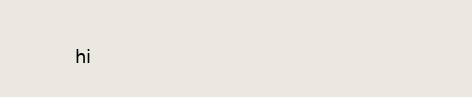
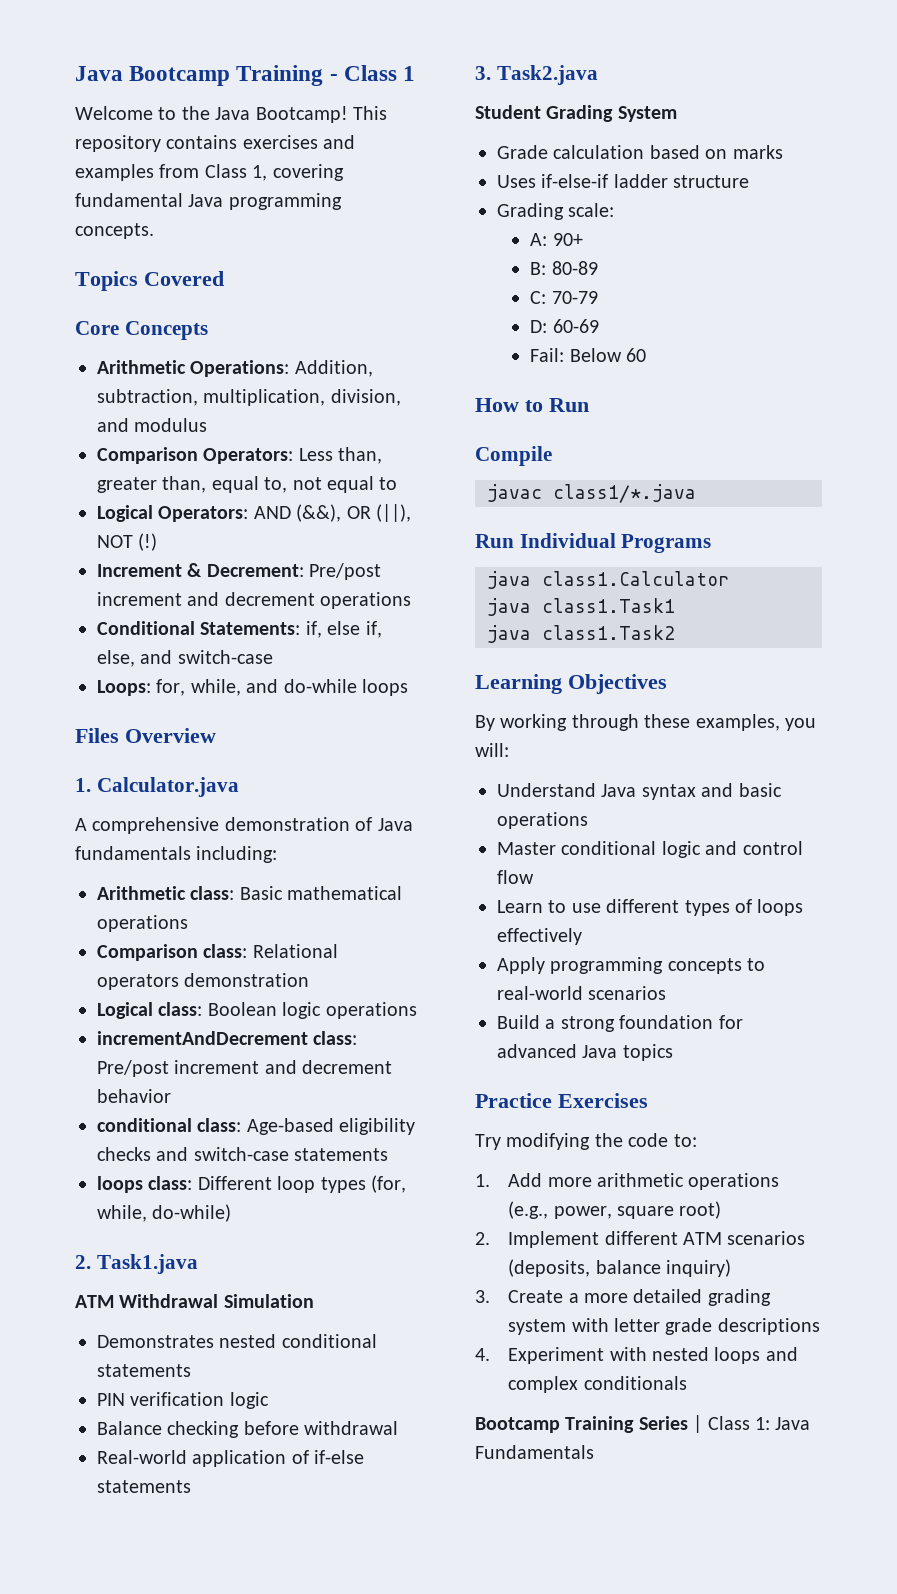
- hi
+ Java Bootcamp Training - Class 1
+ Welcome to the Java Bootcamp! This repository contains exercises and examples from Class 1, covering fundamental Java programming concepts.
+ Topics Covered
+ Core Concepts
+ Arithmetic Operations: Addition, subtraction, multiplication, division, and modulus
+ Comparison Operators: Less than, greater than, equal to, not equal to
+ Logical Operators: AND (&&), OR (||), NOT (!)
+ Increment & Decrement: Pre/post increment and decrement operations
+ Conditional Statements: if, else if, else, and switch-case
+ Loops: for, while, and do-while loops
+ Files Overview
+ 1. Calculator.java
+ A comprehensive demonstration of Java fundamentals including:
+ Arithmetic class: Basic mathematical operations
+ Comparison class: Relational operators demonstration
+ Logical class: Boolean logic operations
+ incrementAndDecrement class: Pre/post increment and decrement behavior
+ conditional class: Age-based eligibility checks and switch-case statements
+ loops class: Different loop types (for, while, do-while)
+ 2. Task1.java
+ ATM Withdrawal Simulation
+ Demonstrates nested conditional statements
+ PIN verification logic
+ Balance checking before withdrawal
+ Real-world application of if-else statements
+ 3. Task2.java
+ Student Grading System
+ Grade calculation based on marks
+ Uses if-else-if ladder structure
+ Grading scale:
+ A: 90+
+ B: 80-89
+ C: 70-79
+ D: 60-69
+ Fail: Below 60
+ How to Run
+ Compile
+ javac class1/*.java
+ Run Individual Programs
+ java class1.Calculator
+ java class1.Task1
+ java class1.Task2
+ Learning Objectives
+ By working through these examples, you will:
+ Understand Java syntax and basic operations
+ Master conditional logic and control flow
+ Learn to use different types of loops effectively
+ Apply programming concepts to real-world scenarios
+ Build a strong foundation for advanced Java topics
+ Practice Exercises
+ Try modifying the code to:
+ 1. Add more arithmetic operations (e.g., power, square root)
+ 2. Implement different ATM scenarios (deposits, balance inquiry)
+ 3. Create a more detailed grading system with letter grade descriptions
+ 4. Experiment with nested loops and complex conditionals
+ Bootcamp Training Series | Class 1: Java Fundamentals

